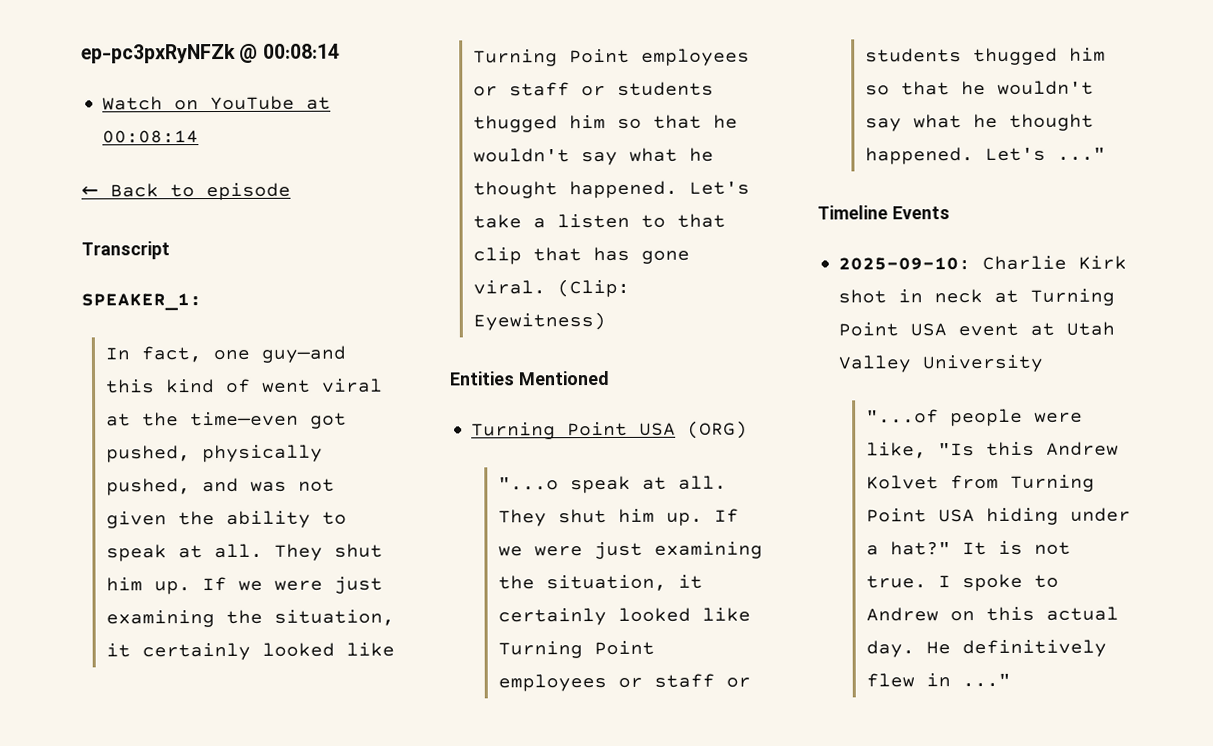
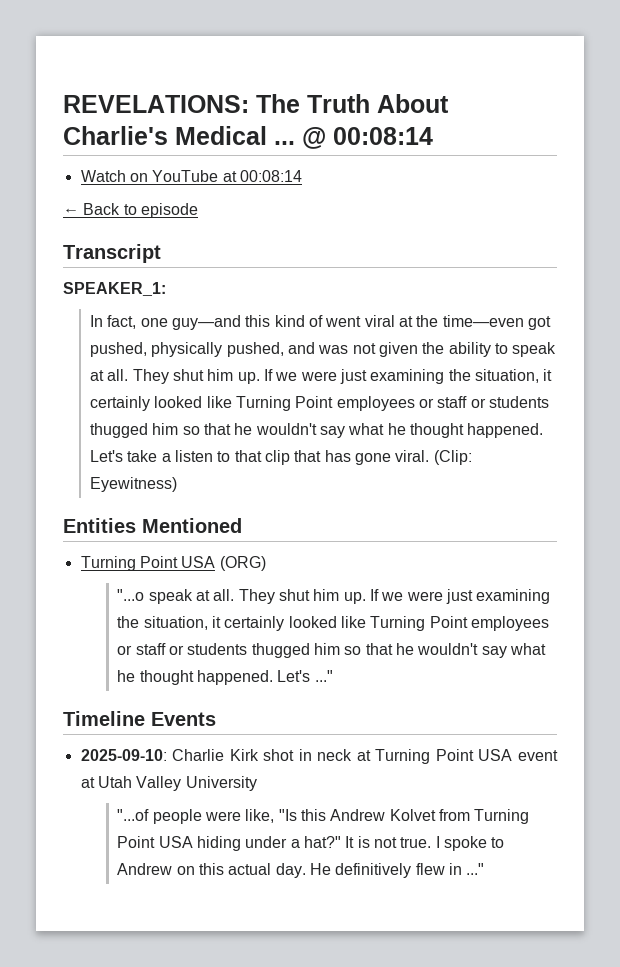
- ep-pc3pxRyNFZk @ 00:08:14
+ REVELATIONS: The Truth About Charlie's Medical ... @ 00:08:14

